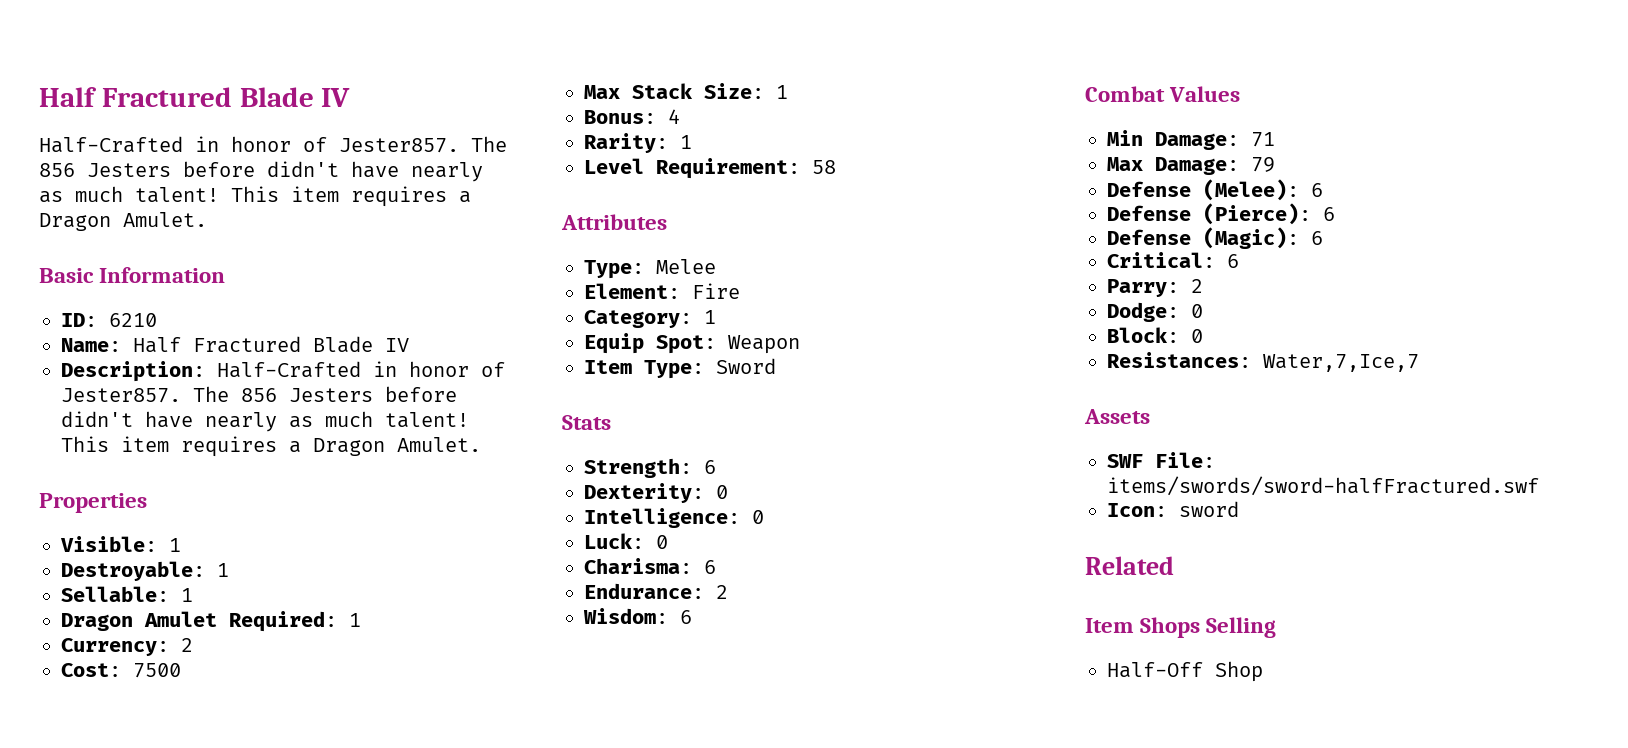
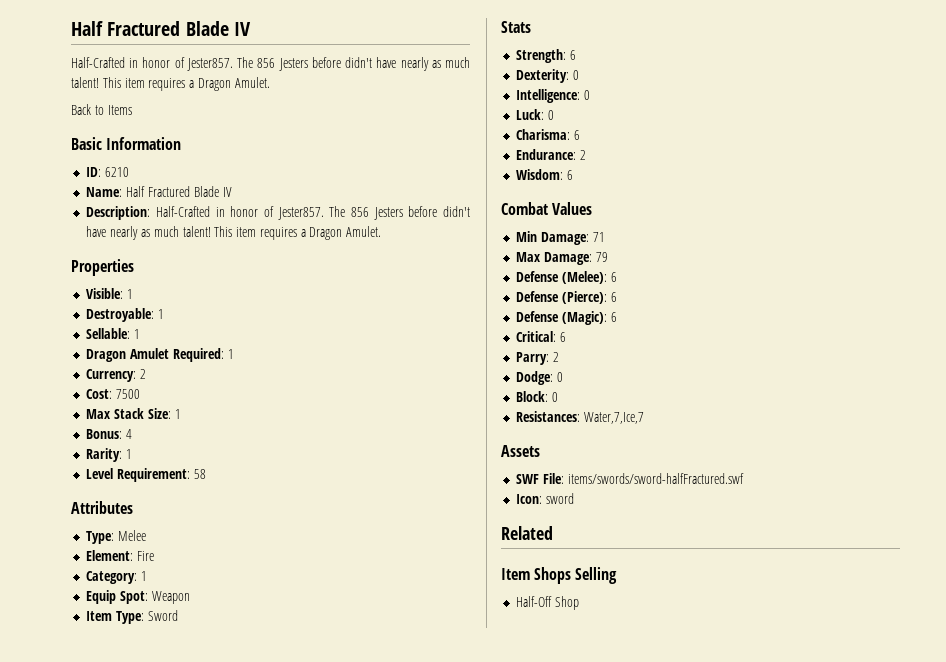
+ Back to Items

